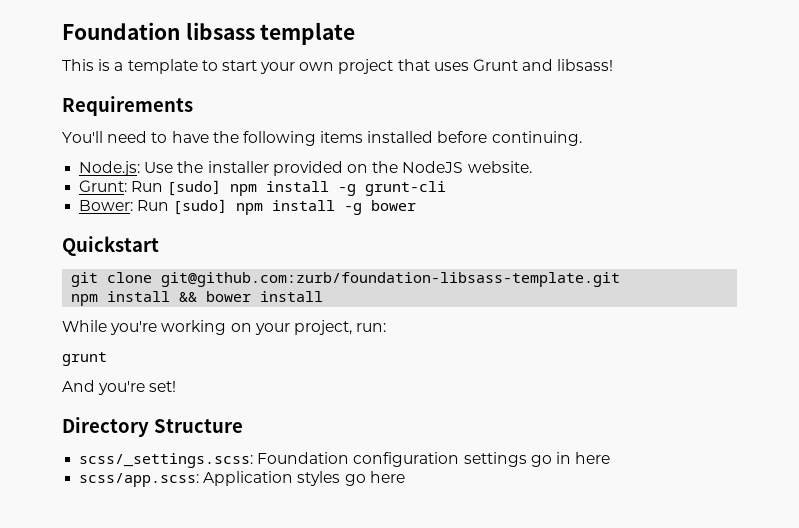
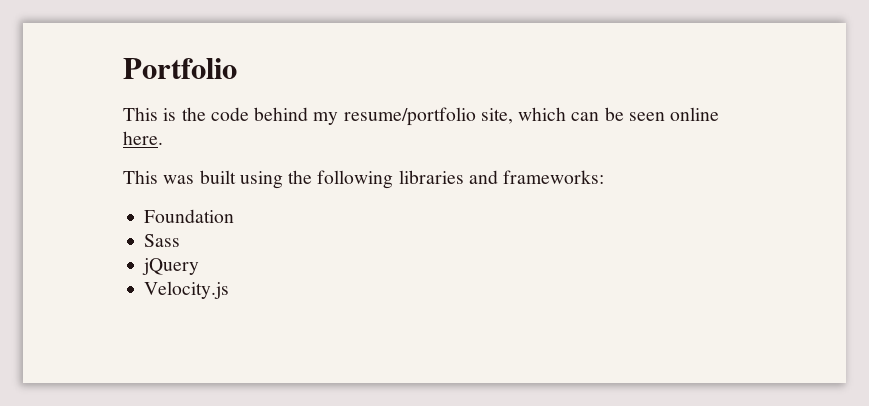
- Foundation libsass template
+ Portfolio
- This is a template to start your own project that uses Grunt and libsass!
- Requirements
- You'll need to have the following items installed before continuing.
- Node.js: Use the installer provided on the NodeJS website.
- Grunt: Run [sudo] npm install -g grunt-cli
- Bower: Run [sudo] npm install -g bower
- Quickstart
- git clone git@github.com:zurb/foundation-libsass-template.git
- npm install && bower install
- While you're working on your project, run:
- grunt
- And you're set!
- Directory Structure
- scss/_settings.scss: Foundation configuration settings go in here
- scss/app.scss: Application styles go here
+ This is the code behind my resume/portfolio site, which can be seen online here.
+ This was built using the following libraries and frameworks:
+ Foundation
+ Sass
+ jQuery
+ Velocity.js

